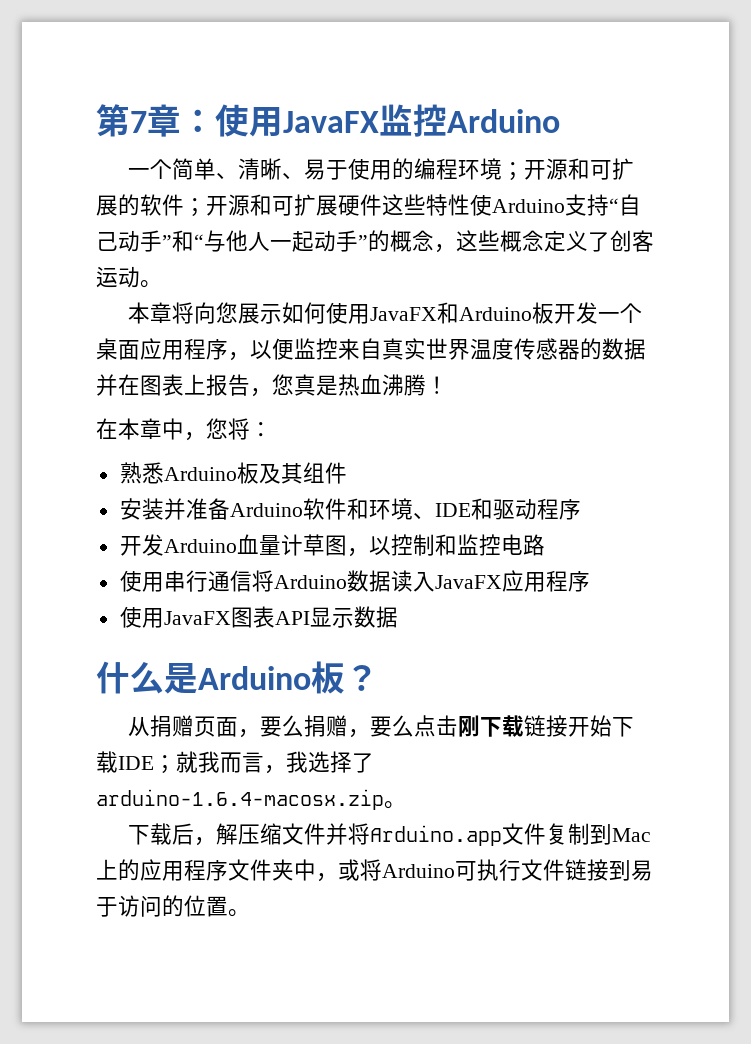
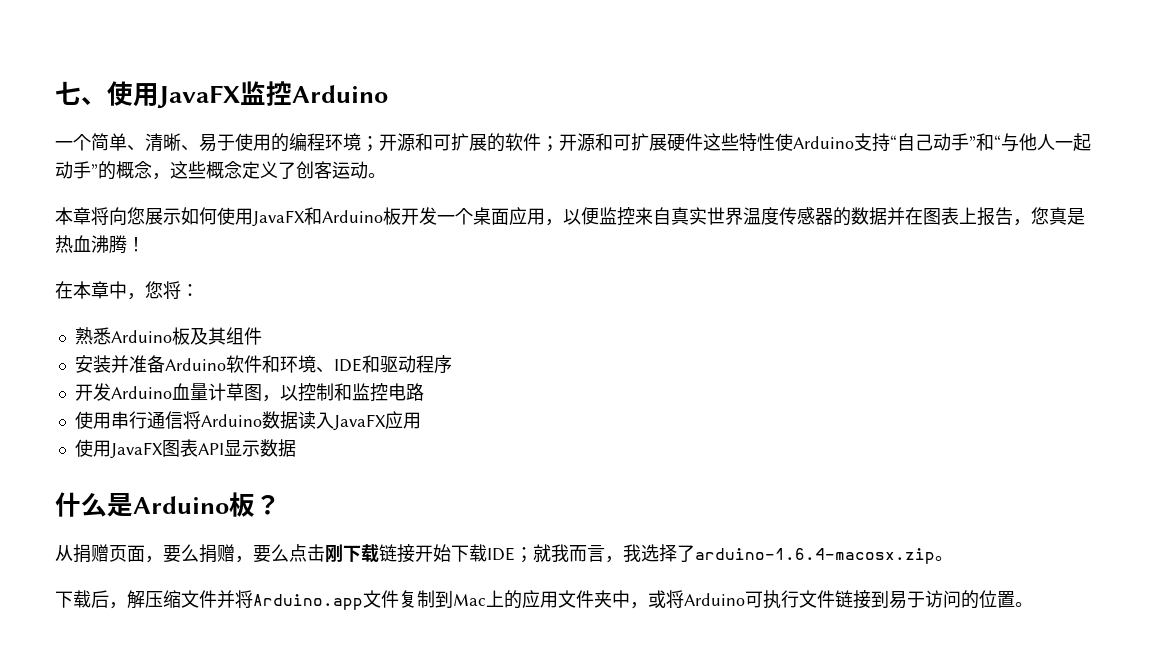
- 第7章：使用JavaFX监控Arduino
+ 七、使用JavaFX监控Arduino
- 本章将向您展示如何使用JavaFX和Arduino板开发一个桌面应用程序，以便监控来自真实世界温度传感器的数据并在图表上报告，您真是热血沸腾！
+ 本章将向您展示如何使用JavaFX和Arduino板开发一个桌面应用，以便监控来自真实世界温度传感器的数据并在图表上报告，您真是热血沸腾！
- 使用串行通信将Arduino数据读入JavaFX应用程序
+ 使用串行通信将Arduino数据读入JavaFX应用
- 下载后，解压缩文件并将Arduino.app文件复制到Mac上的应用程序文件夹中，或将Arduino可执行文件链接到易于访问的位置。
+ 下载后，解压缩文件并将Arduino.app文件复制到Mac上的应用文件夹中，或将Arduino可执行文件链接到易于访问的位置。

